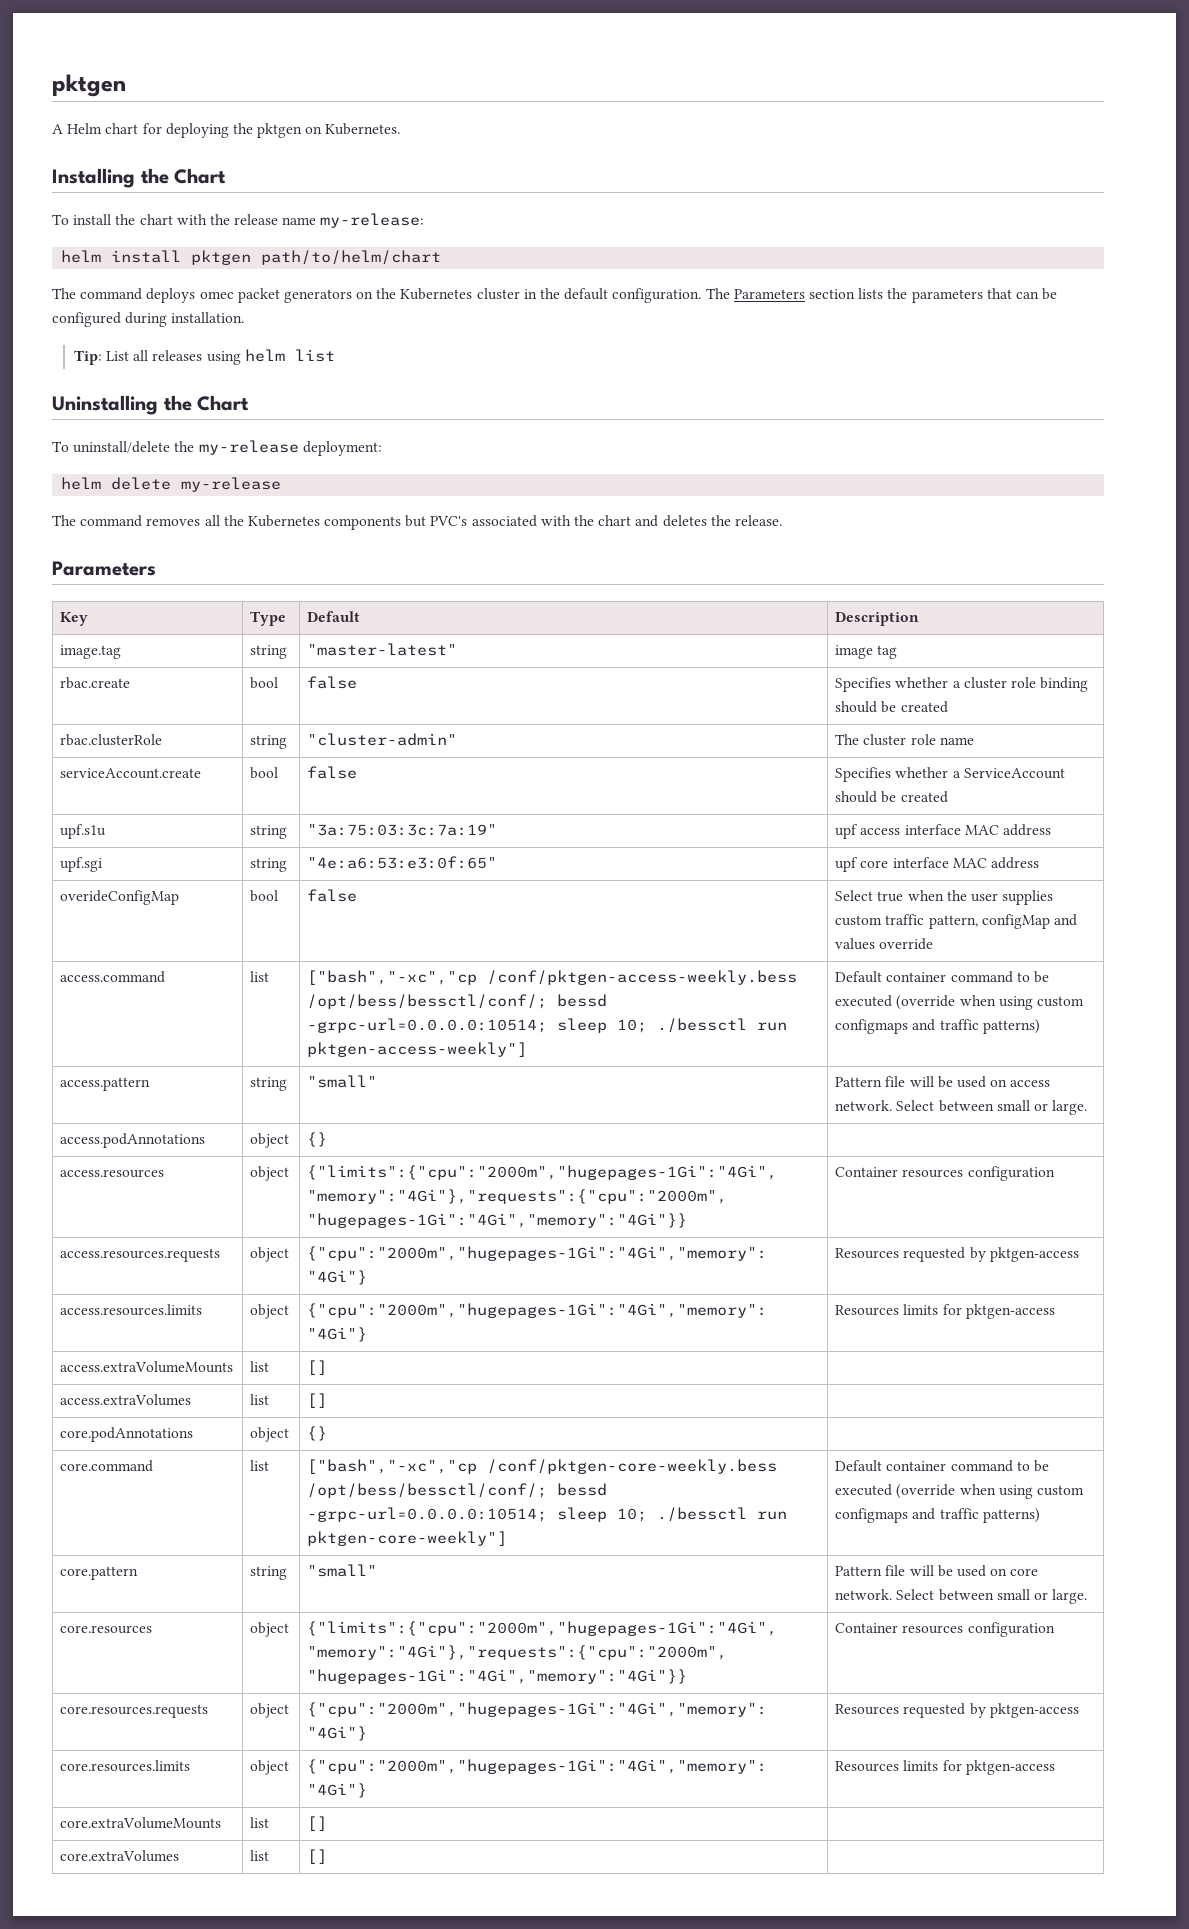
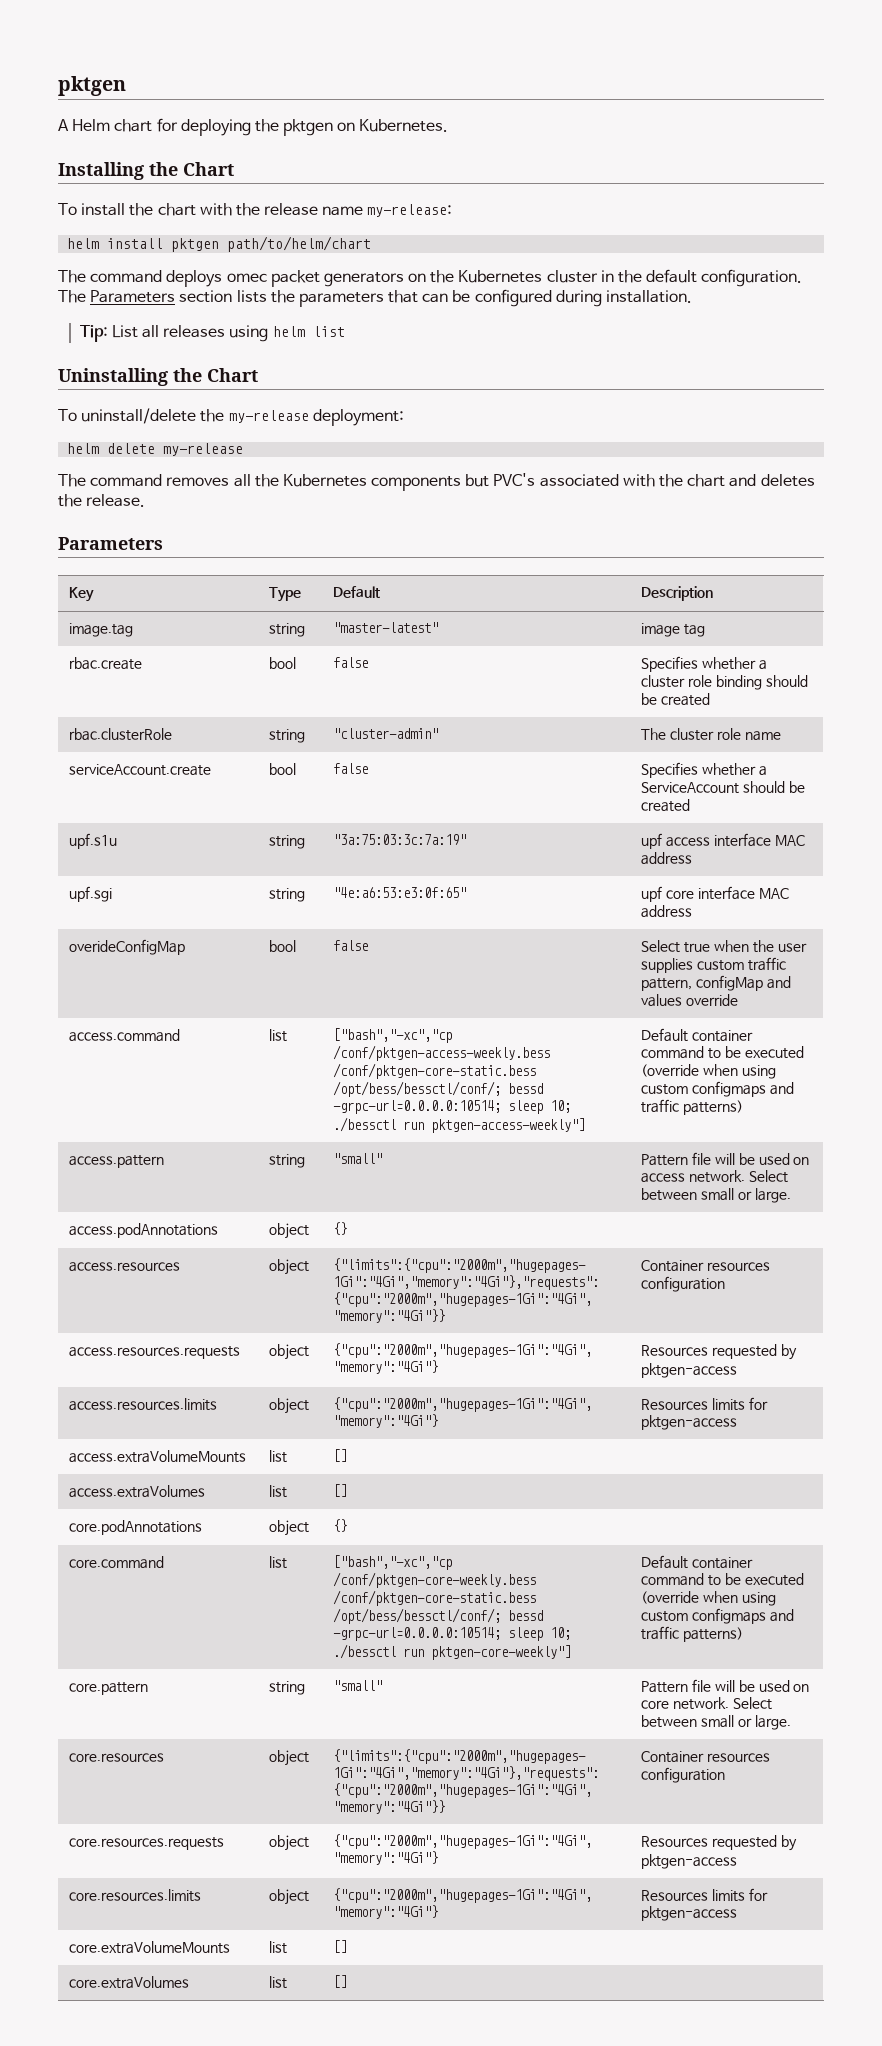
- access.command | list | ["bash","-xc","cp /conf/pktgen-access-weekly.bess /opt/bess/bessctl/conf/; bessd -grpc-url=0.0.0.0:10514; sleep 10; ./bessctl run pktgen-access-weekly"] | Default container command to be executed (override when using custom configmaps and traffic patterns)
+ access.command | list | ["bash","-xc","cp /conf/pktgen-access-weekly.bess /conf/pktgen-core-static.bess /opt/bess/bessctl/conf/; bessd -grpc-url=0.0.0.0:10514; sleep 10; ./bessctl run pktgen-access-weekly"] | Default container command to be executed (override when using custom configmaps and traffic patterns)
- core.command | list | ["bash","-xc","cp /conf/pktgen-core-weekly.bess /opt/bess/bessctl/conf/; bessd -grpc-url=0.0.0.0:10514; sleep 10; ./bessctl run pktgen-core-weekly"] | Default container command to be executed (override when using custom configmaps and traffic patterns)
+ core.command | list | ["bash","-xc","cp /conf/pktgen-core-weekly.bess /conf/pktgen-core-static.bess /opt/bess/bessctl/conf/; bessd -grpc-url=0.0.0.0:10514; sleep 10; ./bessctl run pktgen-core-weekly"] | Default container command to be executed (override when using custom configmaps and traffic patterns)

